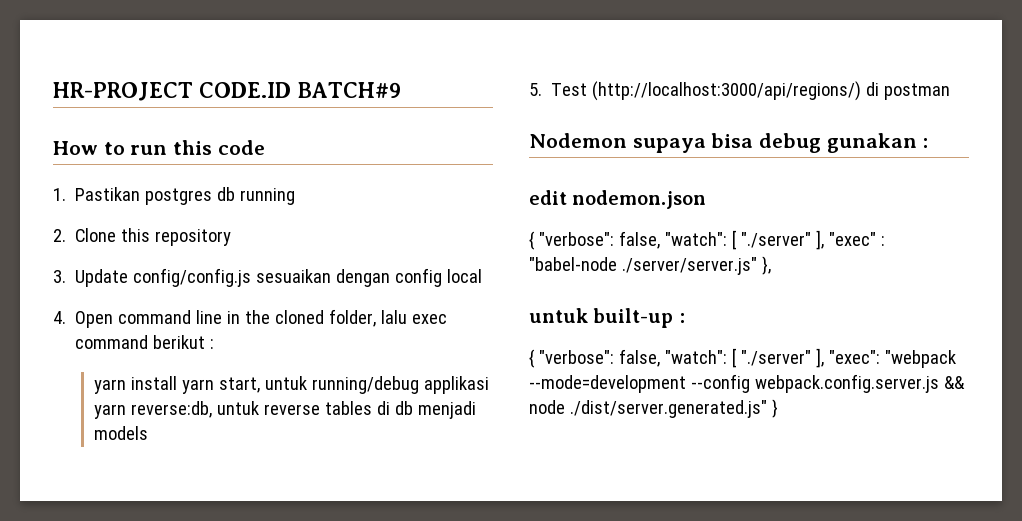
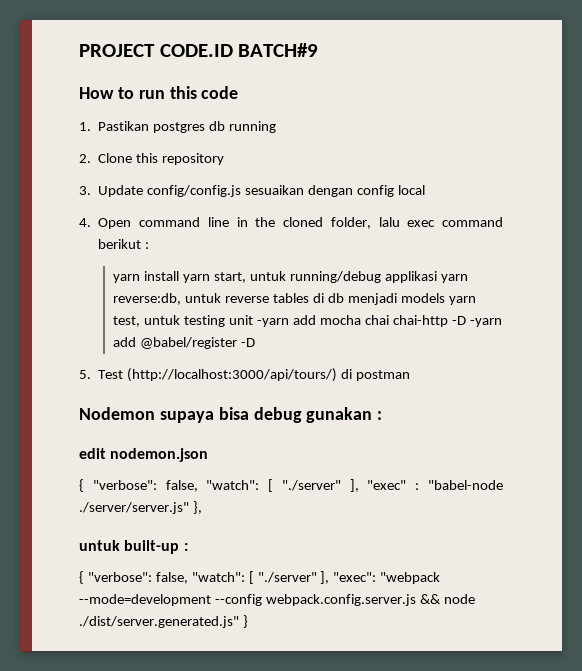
- HR-PROJECT CODE.ID BATCH#9
+ PROJECT CODE.ID BATCH#9
- yarn install yarn start, untuk running/debug applikasi yarn reverse:db, untuk reverse tables di db menjadi models
+ yarn install yarn start, untuk running/debug applikasi yarn reverse:db, untuk reverse tables di db menjadi models yarn test, untuk testing unit -yarn add mocha chai chai-http -D -yarn add @babel/register -D
- 5. Test (http://localhost:3000/api/regions/) di postman
+ 5. Test (http://localhost:3000/api/tours/) di postman

